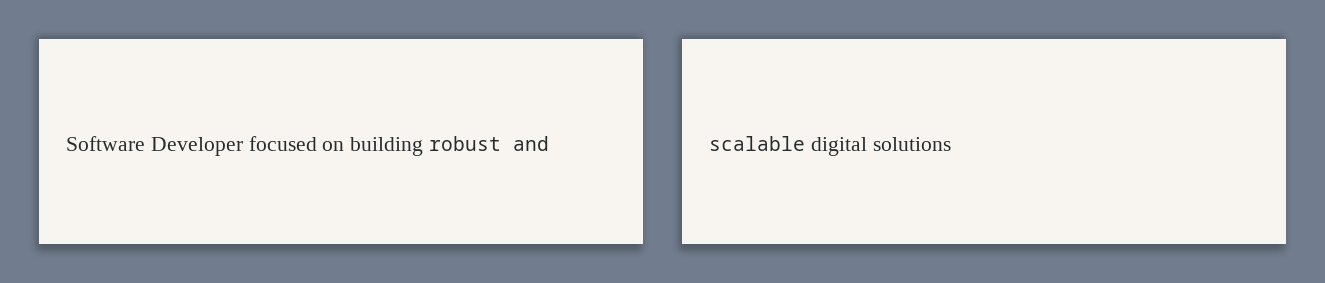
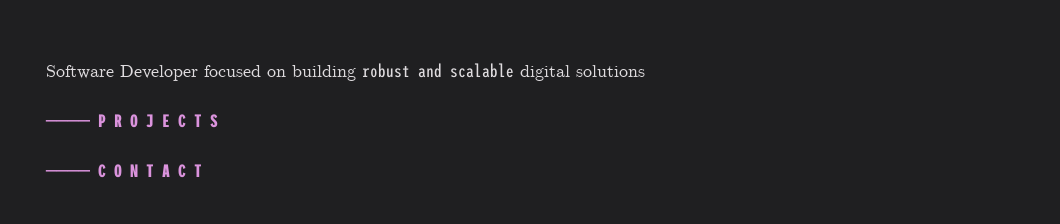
+ ──── P R O J E C T S
+ ──── C O N T A C T

